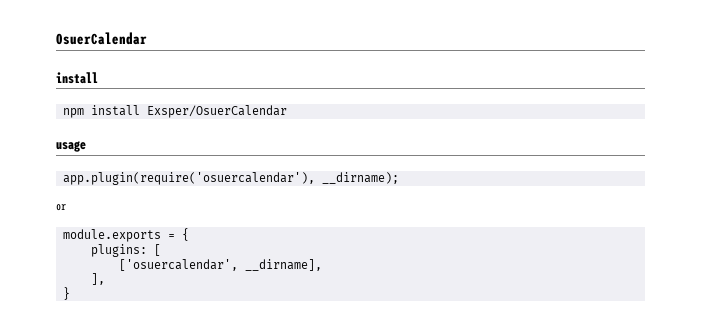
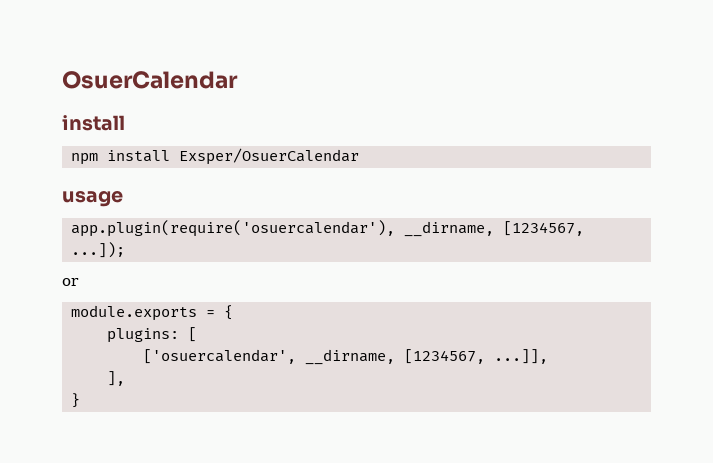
- app.plugin(require('osuercalendar'), __dirname);
+ app.plugin(require('osuercalendar'), __dirname, [1234567, ...]);
- ['osuercalendar', __dirname],
+ ['osuercalendar', __dirname, [1234567, ...]],

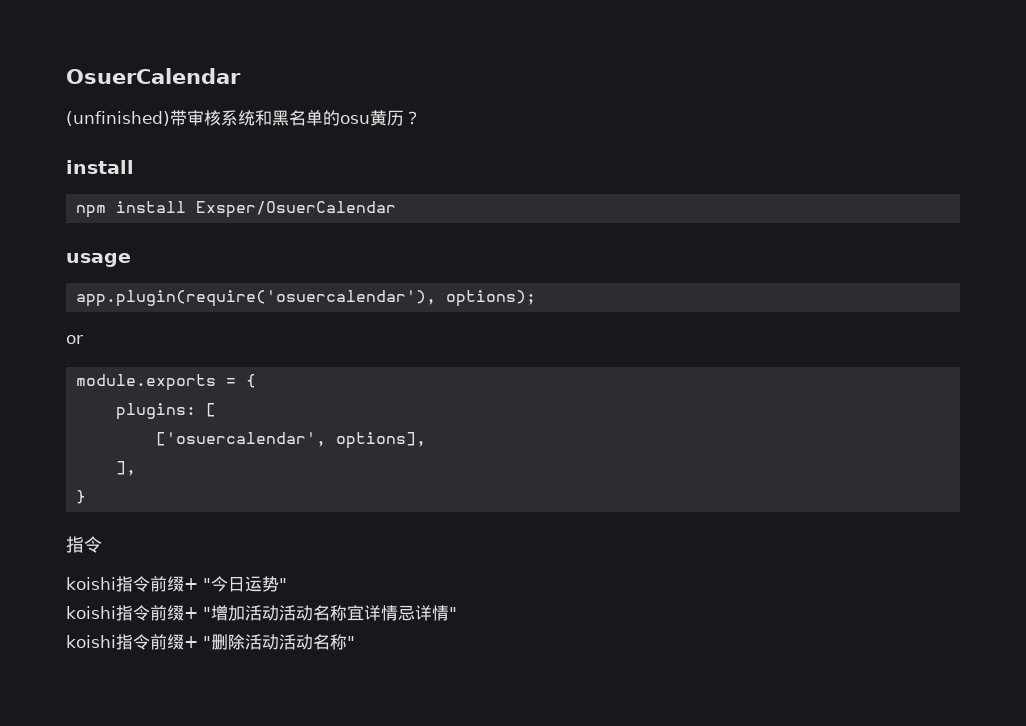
+ (unfinished)带审核系统和黑名单的osu黄历？
- app.plugin(require('osuercalendar'), __dirname, [1234567, ...]);
+ app.plugin(require('osuercalendar'), options);
- ['osuercalendar', __dirname, [1234567, ...]],
+ ['osuercalendar', options],
  }
+ 指令
+ koishi指令前缀+ "今日运势"
+ koishi指令前缀+ "增加活动活动名称宜详情忌详情"
+ koishi指令前缀+ "删除活动活动名称"

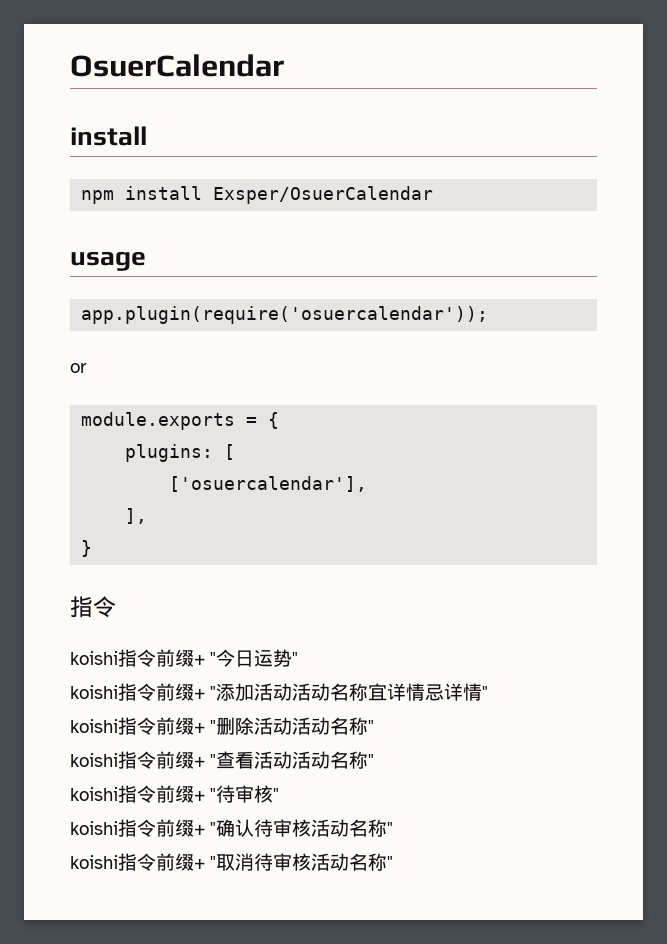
- (unfinished)带审核系统和黑名单的osu黄历？
- app.plugin(require('osuercalendar'), options);
+ app.plugin(require('osuercalendar'));
- ['osuercalendar', options],
+ ['osuercalendar'],
- koishi指令前缀+ "增加活动活动名称宜详情忌详情"
+ koishi指令前缀+ "添加活动活动名称宜详情忌详情"
+ koishi指令前缀+ "查看活动活动名称"
+ koishi指令前缀+ "待审核"
+ koishi指令前缀+ "确认待审核活动名称"
+ koishi指令前缀+ "取消待审核活动名称"

